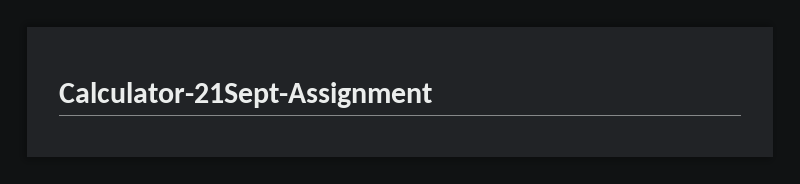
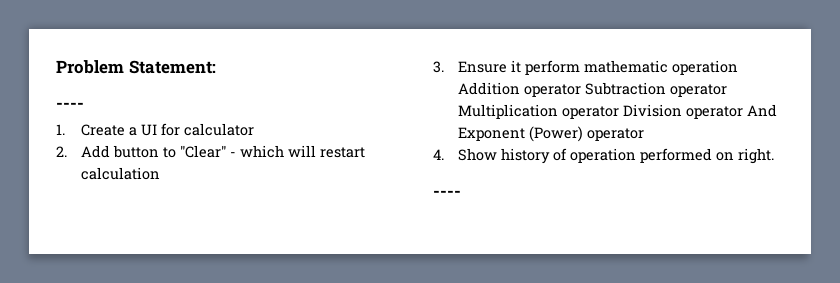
- Calculator-21Sept-Assignment
+ Problem Statement:
+ ----
+ 1. Create a UI for calculator
+ 2. Add button to "Clear" - which will restart calculation
+ 3. Ensure it perform mathematic operation Addition operator Subtraction operator Multiplication operator Division operator And Exponent (Power) operator
+ 4. Show history of operation performed on right.
+ ----

